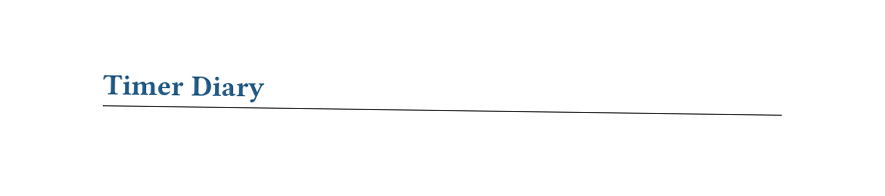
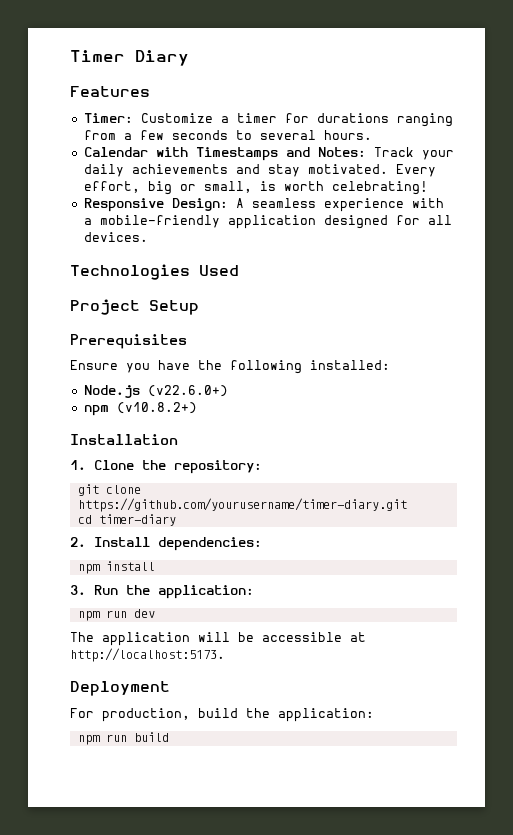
+ Features
+ Timer: Customize a timer for durations ranging from a few seconds to several hours.
+ Calendar with Timestamps and Notes: Track your daily achievements and stay motivated. Every effort, big or small, is worth celebrating!
+ Responsive Design: A seamless experience with a mobile-friendly application designed for all devices.
+ Technologies Used
+ Project Setup
+ Prerequisites
+ Ensure you have the following installed:
+ Node.js (v22.6.0+)
+ npm (v10.8.2+)
+ Installation
+ 1. Clone the repository:
+ git clone https://github.com/yourusername/timer-diary.git
+ cd timer-diary
+ 2. Install dependencies:
+ npm install
+ 3. Run the application:
+ npm run dev
+ The application will be accessible at http://localhost:5173.
+ Deployment
+ For production, build the application:
+ npm run build

